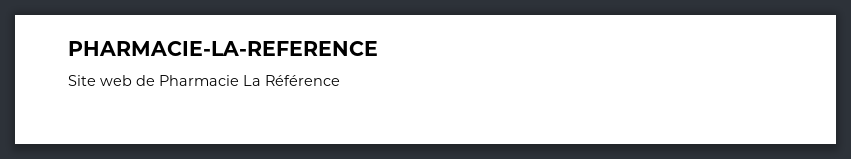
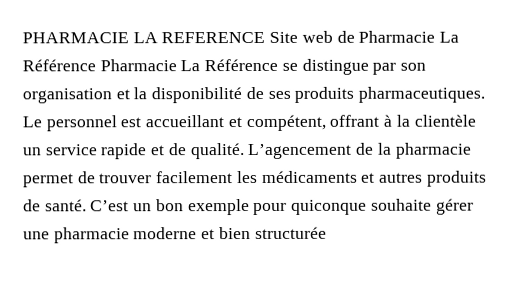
- PHARMACIE-LA-REFERENCE
- Site web de Pharmacie La Référence
+ PHARMACIE LA REFERENCE Site web de Pharmacie La Référence Pharmacie La Référence se distingue par son organisation et la disponibilité de ses produits pharmaceutiques. Le personnel est accueillant et compétent, offrant à la clientèle un service rapide et de qualité. L’agencement de la pharmacie permet de trouver facilement les médicaments et autres produits de santé. C’est un bon exemple pour quiconque souhaite gérer une pharmacie moderne et bien structurée

